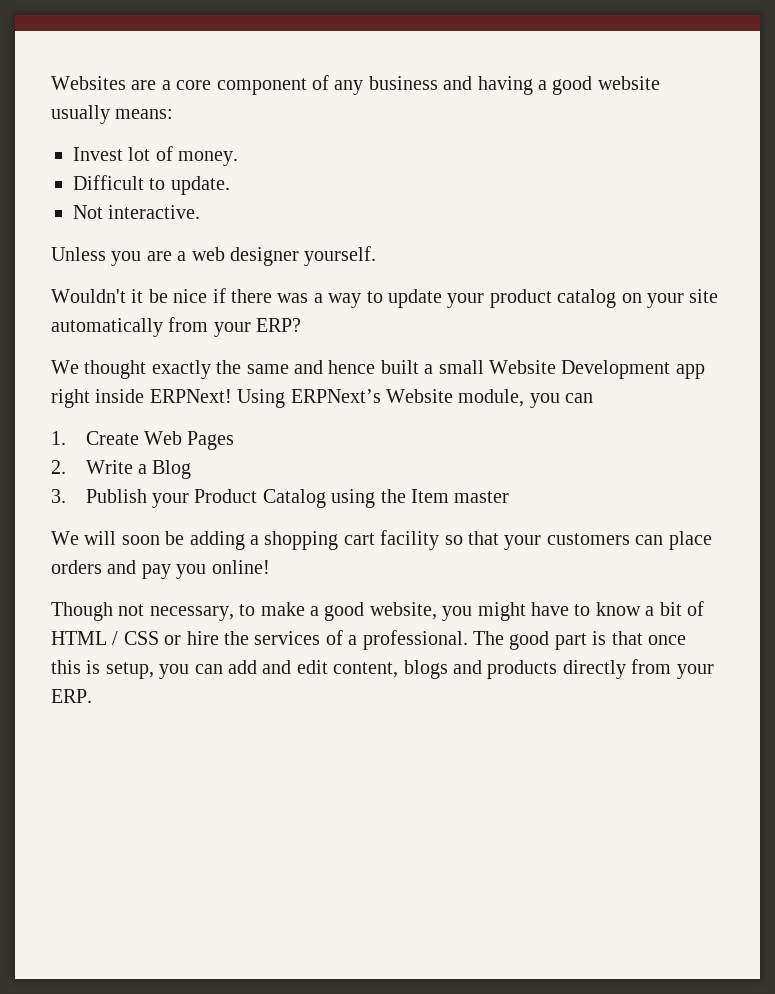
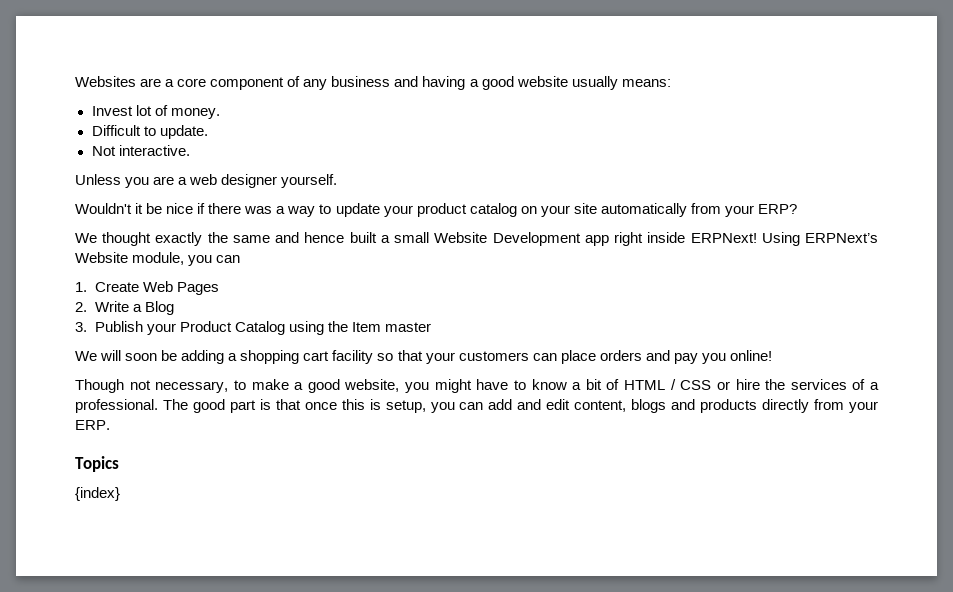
+ Topics
+ {index}

